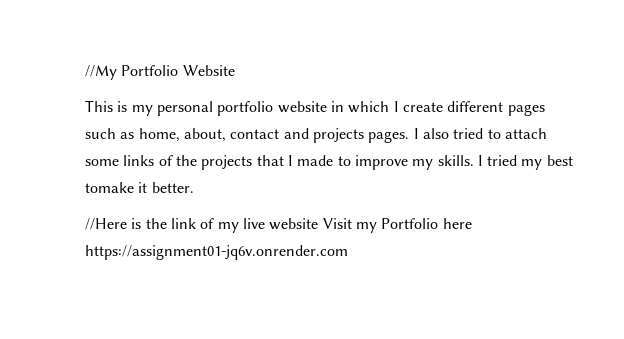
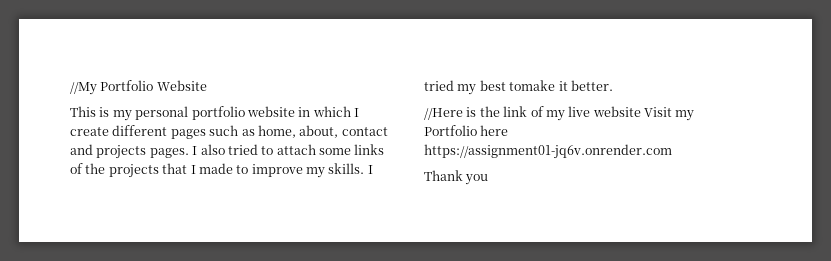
+ Thank you

